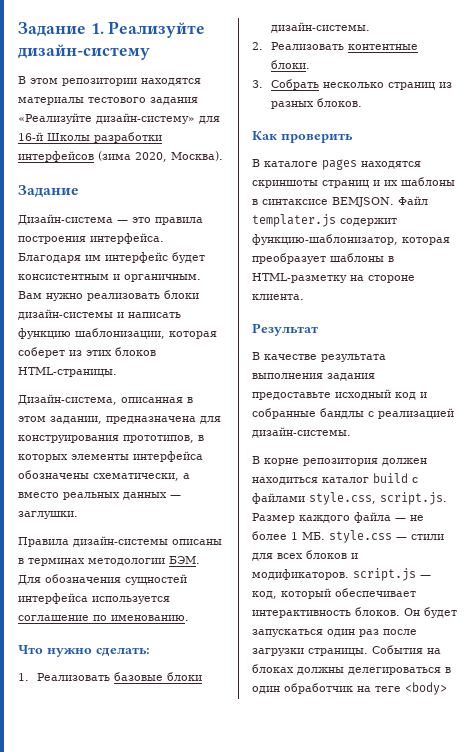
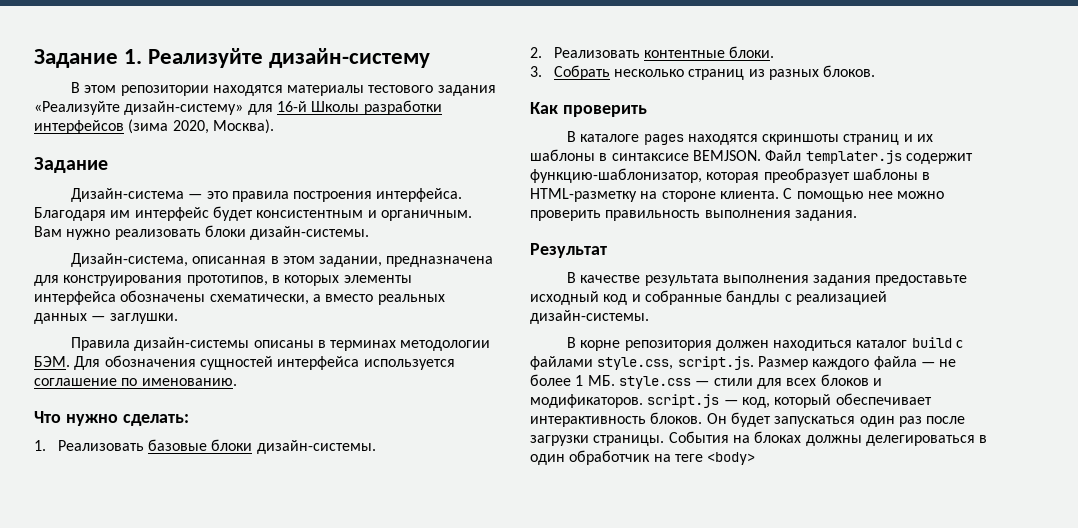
- Вам нужно реализовать блоки дизайн-системы и написать функцию шаблонизации, которая соберет из этих блоков HTML-страницы.
+ Вам нужно реализовать блоки дизайн-системы.
+ С помощью нее можно проверить правильность выполнения задания.

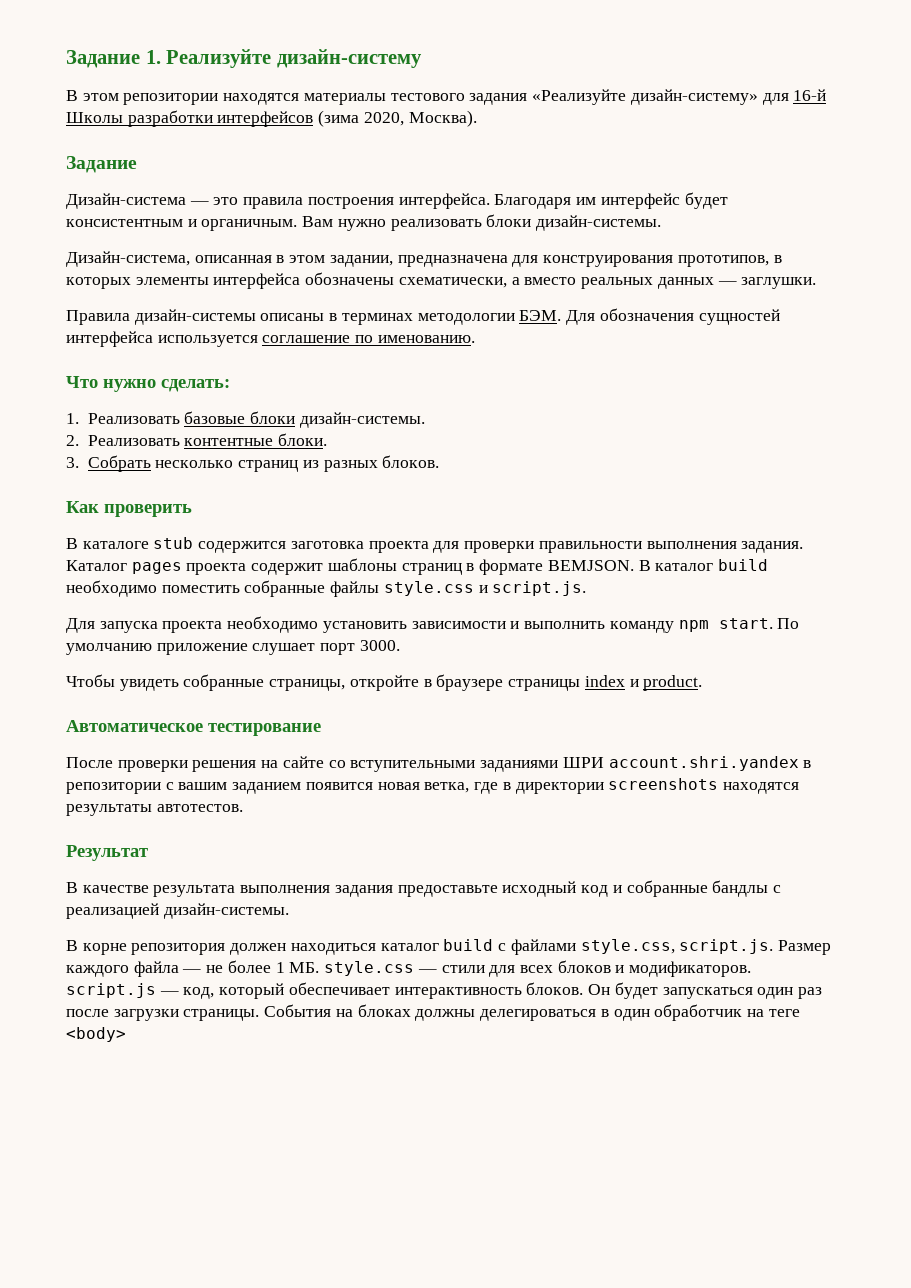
- В каталоге pages находятся скриншоты страниц и их шаблоны в синтаксисе BEMJSON. Файл templater.js содержит функцию-шаблонизатор, которая преобразует шаблоны в HTML-разметку на стороне клиента. С помощью нее можно проверить правильность выполнения задания.
+ В каталоге stub содержится заготовка проекта для проверки правильности выполнения задания. Каталог pages проекта содержит шаблоны страниц в формате BEMJSON. В каталог build необходимо поместить собранные файлы style.css и script.js.
+ Для запуска проекта необходимо установить зависимости и выполнить команду npm start. По умолчанию приложение слушает порт 3000.
+ Чтобы увидеть собранные страницы, откройте в браузере страницы index и product.
+ Автоматическое тестирование
+ После проверки решения на сайте со вступительными заданиями ШРИ account.shri.yandex в репозитории с вашим заданием появится новая ветка, где в директории screenshots находятся результаты автотестов.

